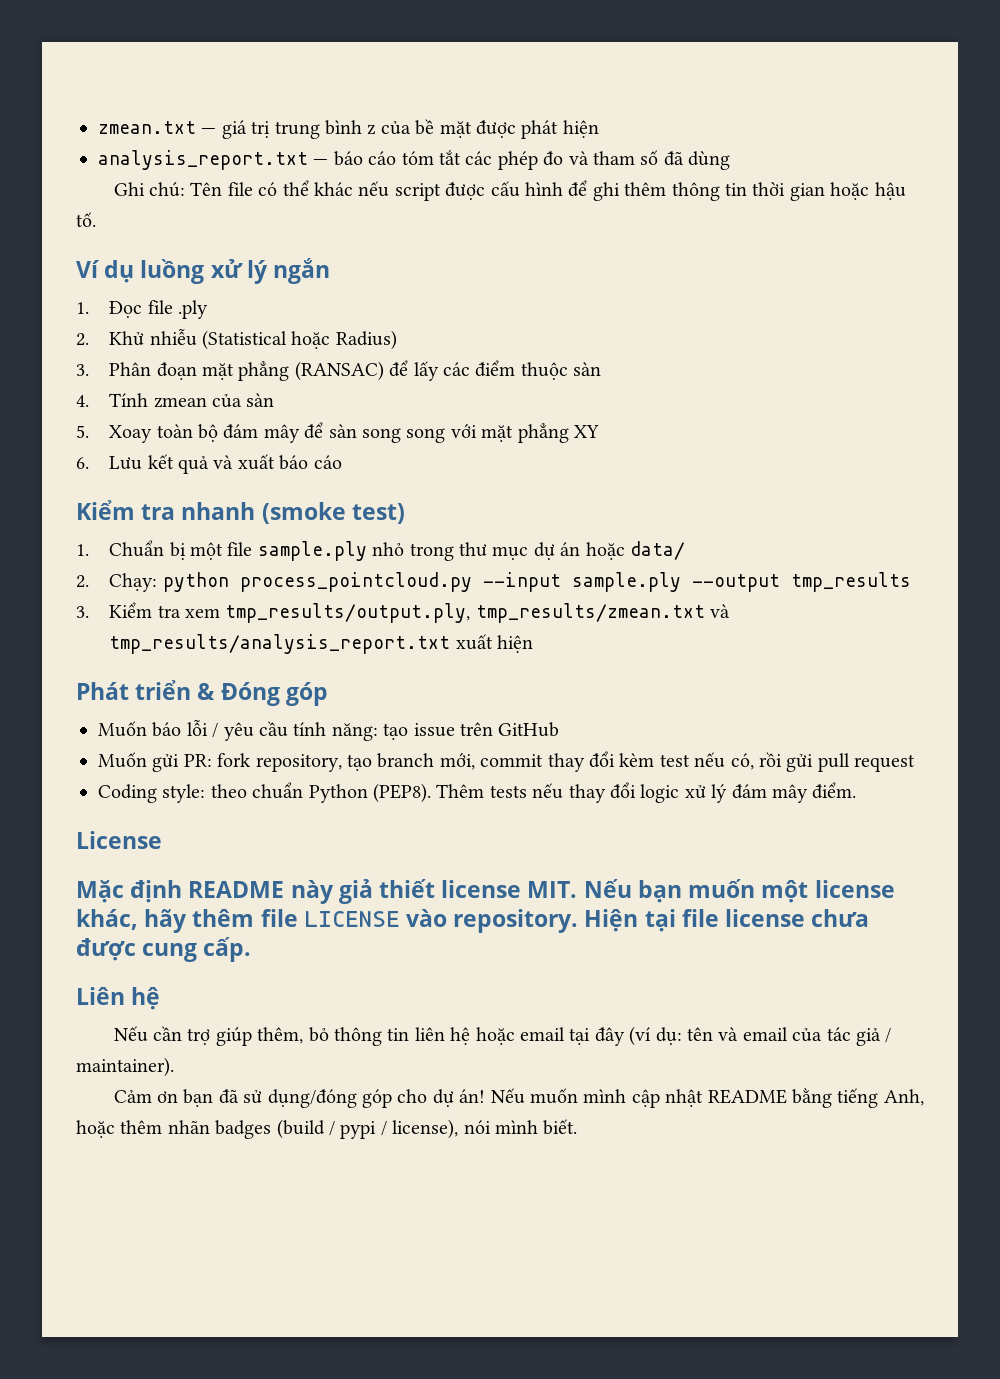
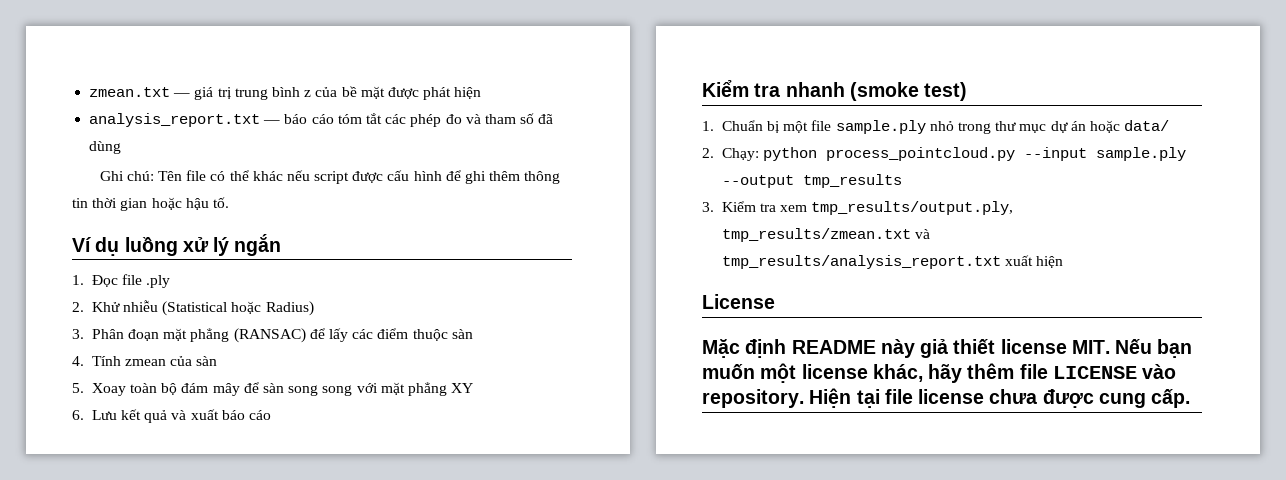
- Phát triển & Đóng góp
- Muốn báo lỗi / yêu cầu tính năng: tạo issue trên GitHub
- Muốn gửi PR: fork repository, tạo branch mới, commit thay đổi kèm test nếu có, rồi gửi pull request
- Coding style: theo chuẩn Python (PEP8). Thêm tests nếu thay đổi logic xử lý đám mây điểm.
- Liên hệ
- Nếu cần trợ giúp thêm, bỏ thông tin liên hệ hoặc email tại đây (ví dụ: tên và email của tác giả / maintainer).
- Cảm ơn bạn đã sử dụng/đóng góp cho dự án! Nếu muốn mình cập nhật README bằng tiếng Anh, hoặc thêm nhãn badges (build / pypi / license), nói mình biết.

